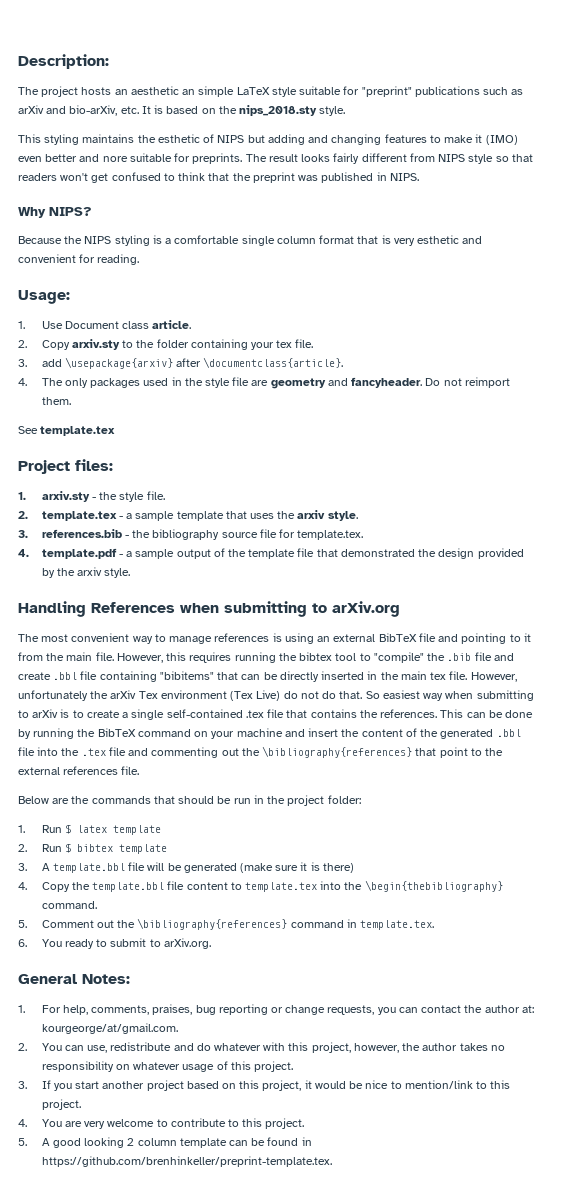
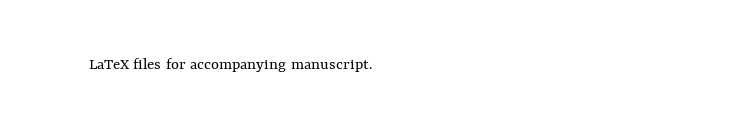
- Description:
- The project hosts an aesthetic an simple LaTeX style suitable for "preprint" publications such as arXiv and bio-arXiv, etc. It is based on the nips_2018.sty style.
- This styling maintains the esthetic of NIPS but adding and changing features to make it (IMO) even better and nore suitable for preprints. The result looks fairly different from NIPS style so that readers won't get confused to think that the preprint was published in NIPS.
- Why NIPS?
- Because the NIPS styling is a comfortable single column format that is very esthetic and convenient for reading.
- Usage:
- 1. Use Document class article.
- 2. Copy arxiv.sty to the folder containing your tex file.
- 3. add \usepackage{arxiv} after \documentclass{article}.
- 4. The only packages used in the style file are geometry and fancyheader. Do not reimport them.
- See template.tex
- Project files:
- 1. arxiv.sty - the style file.
- 2. template.tex - a sample template that uses the arxiv style.
- 3. references.bib - the bibliography source file for template.tex.
- 4. template.pdf - a sample output of the template file that demonstrated the design provided by the arxiv style.
- Handling References when submitting to arXiv.org
- The most convenient way to manage references is using an external BibTeX file and pointing to it from the main file. However, this requires running the bibtex tool to "compile" the .bib file and create .bbl file containing "bibitems" that can be directly inserted in the main tex file. However, unfortunately the arXiv Tex environment (Tex Live) do not do that. So easiest way when submitting to arXiv is to create a single self-contained .tex file that contains the references. This can be done by running the BibTeX command on your machine and insert the content of the generated .bbl file into the .tex file and commenting out the \bibliography{references} that point to the external references file.
- Below are the commands that should be run in the project folder:
- 1. Run $ latex template
- 2. Run $ bibtex template
- 3. A template.bbl file will be generated (make sure it is there)
- 4. Copy the template.bbl file content to template.tex into the \begin{thebibliography} command.
- 5. Comment out the \bibliography{references} command in template.tex.
- 6. You ready to submit to arXiv.org.
- General Notes:
- 1. For help, comments, praises, bug reporting or change requests, you can contact the author at: kourgeorge/at/gmail.com.
- 2. You can use, redistribute and do whatever with this project, however, the author takes no responsibility on whatever usage of this project.
- 3. If you start another project based on this project, it would be nice to mention/link to this project.
- 4. You are very welcome to contribute to this project.
- 5. A good looking 2 column template can be found in https://github.com/brenhinkeller/preprint-template.tex.
+ LaTeX files for accompanying manuscript.

